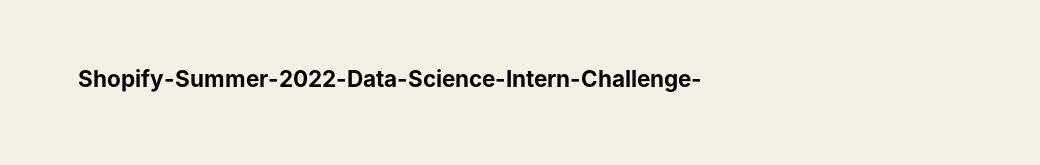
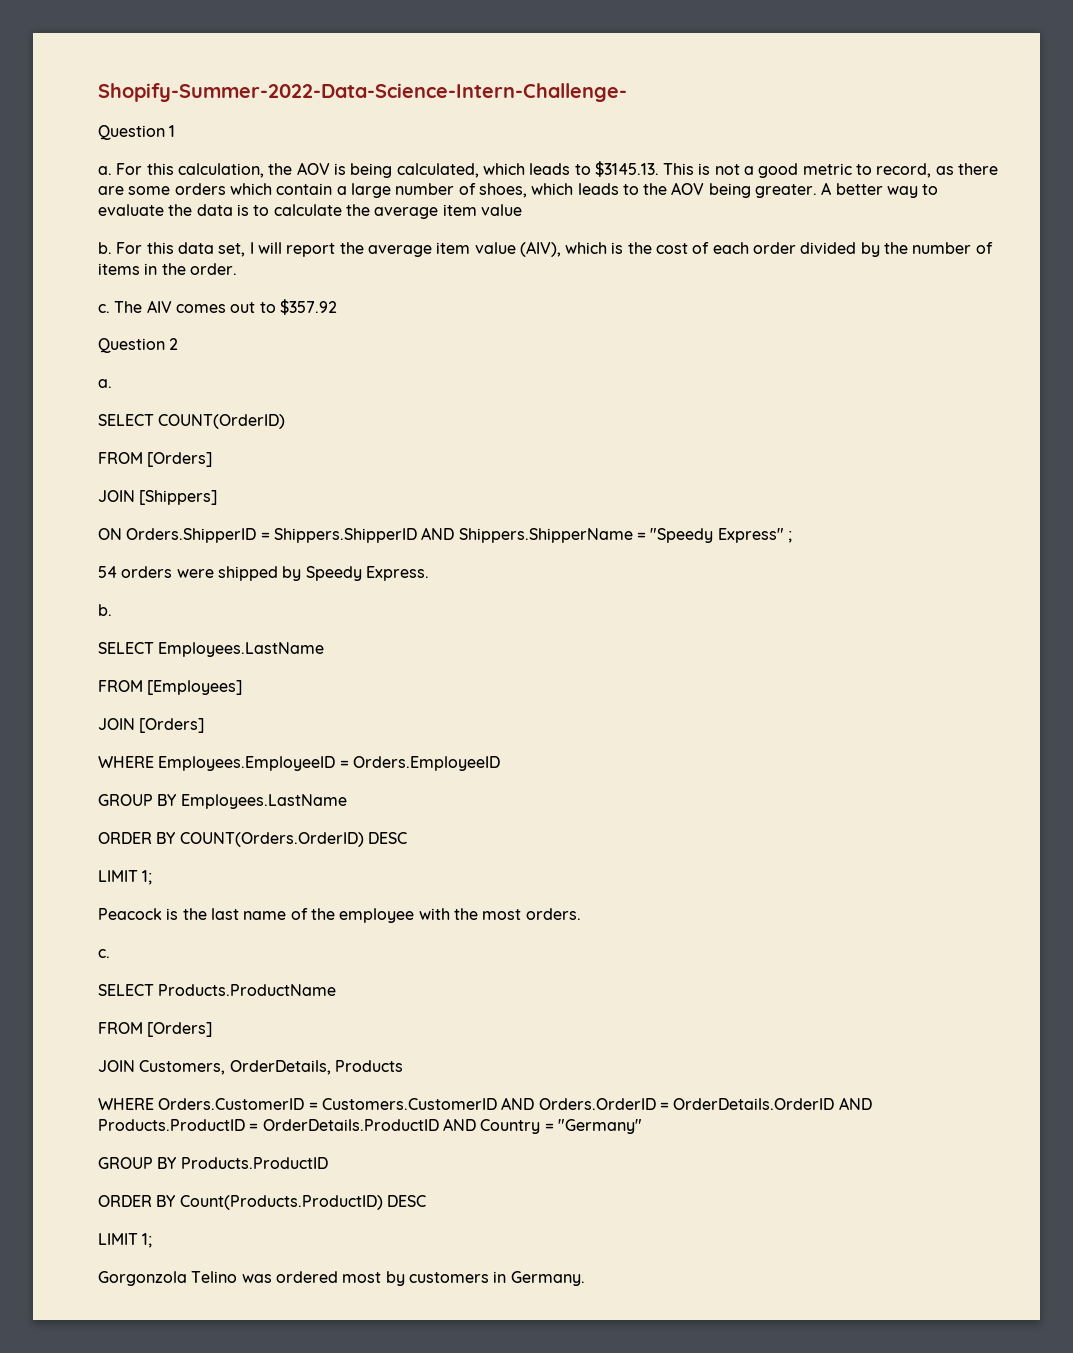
+ Question 1
+ a. For this calculation, the AOV is being calculated, which leads to $3145.13. This is not a good metric to record, as there are some orders which contain a large number of shoes, which leads to the AOV being greater. A better way to evaluate the data is to calculate the average item value
+ b. For this data set, I will report the average item value (AIV), which is the cost of each order divided by the number of items in the order.
+ c. The AIV comes out to $357.92
+ Question 2
+ a.
+ SELECT COUNT(OrderID)
+ FROM [Orders]
+ JOIN [Shippers]
+ ON Orders.ShipperID = Shippers.ShipperID AND Shippers.ShipperName = "Speedy Express" ;
+ 54 orders were shipped by Speedy Express.
+ b.
+ SELECT Employees.LastName
+ FROM [Employees]
+ JOIN [Orders]
+ WHERE Employees.EmployeeID = Orders.EmployeeID
+ GROUP BY Employees.LastName
+ ORDER BY COUNT(Orders.OrderID) DESC
+ LIMIT 1;
+ Peacock is the last name of the employee with the most orders.
+ c.
+ SELECT Products.ProductName
+ FROM [Orders]
+ JOIN Customers, OrderDetails, Products
+ WHERE Orders.CustomerID = Customers.CustomerID AND Orders.OrderID = OrderDetails.OrderID AND Products.ProductID = OrderDetails.ProductID AND Country = "Germany"
+ GROUP BY Products.ProductID
+ ORDER BY Count(Products.ProductID) DESC
+ LIMIT 1;
+ Gorgonzola Telino was ordered most by customers in Germany.

